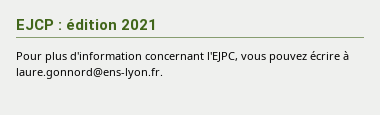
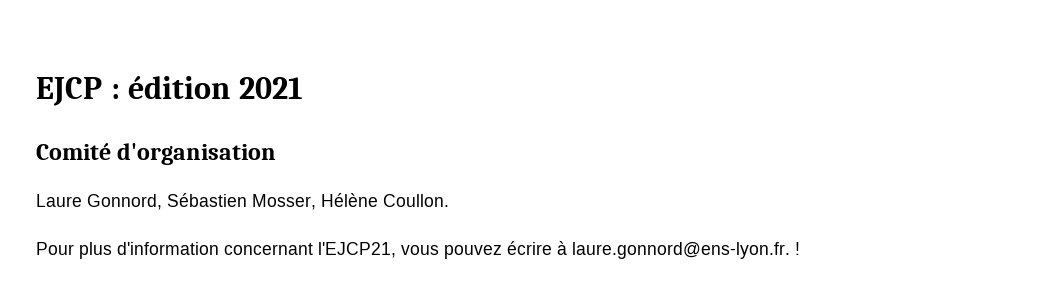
+ Comité d'organisation
+ Laure Gonnord, Sébastien Mosser, Hélène Coullon.
- Pour plus d'information concernant l'EJPC, vous pouvez écrire à laure.gonnord@ens-lyon.fr.
+ Pour plus d'information concernant l'EJCP21, vous pouvez écrire à laure.gonnord@ens-lyon.fr. !

